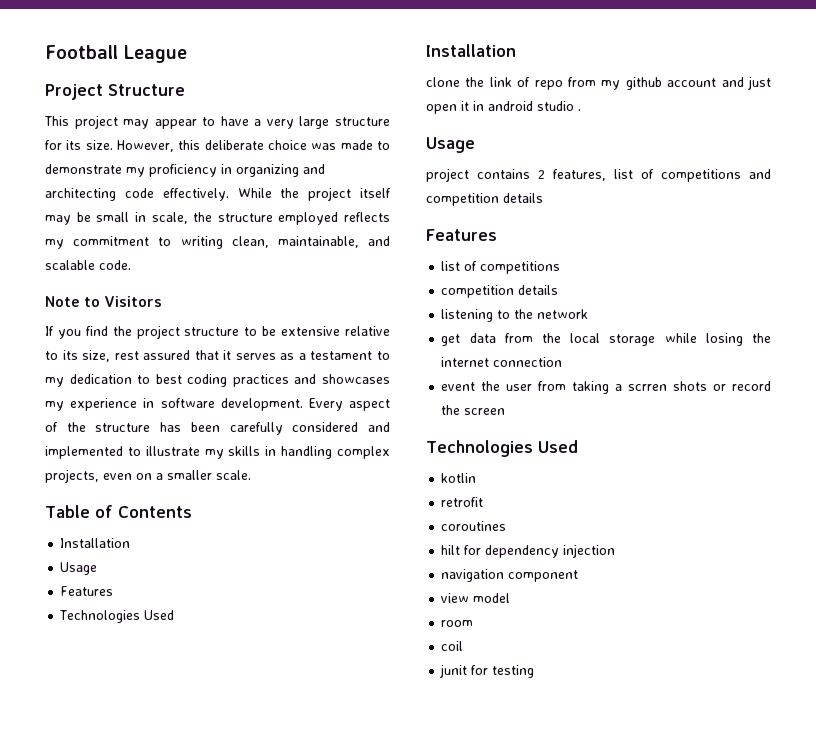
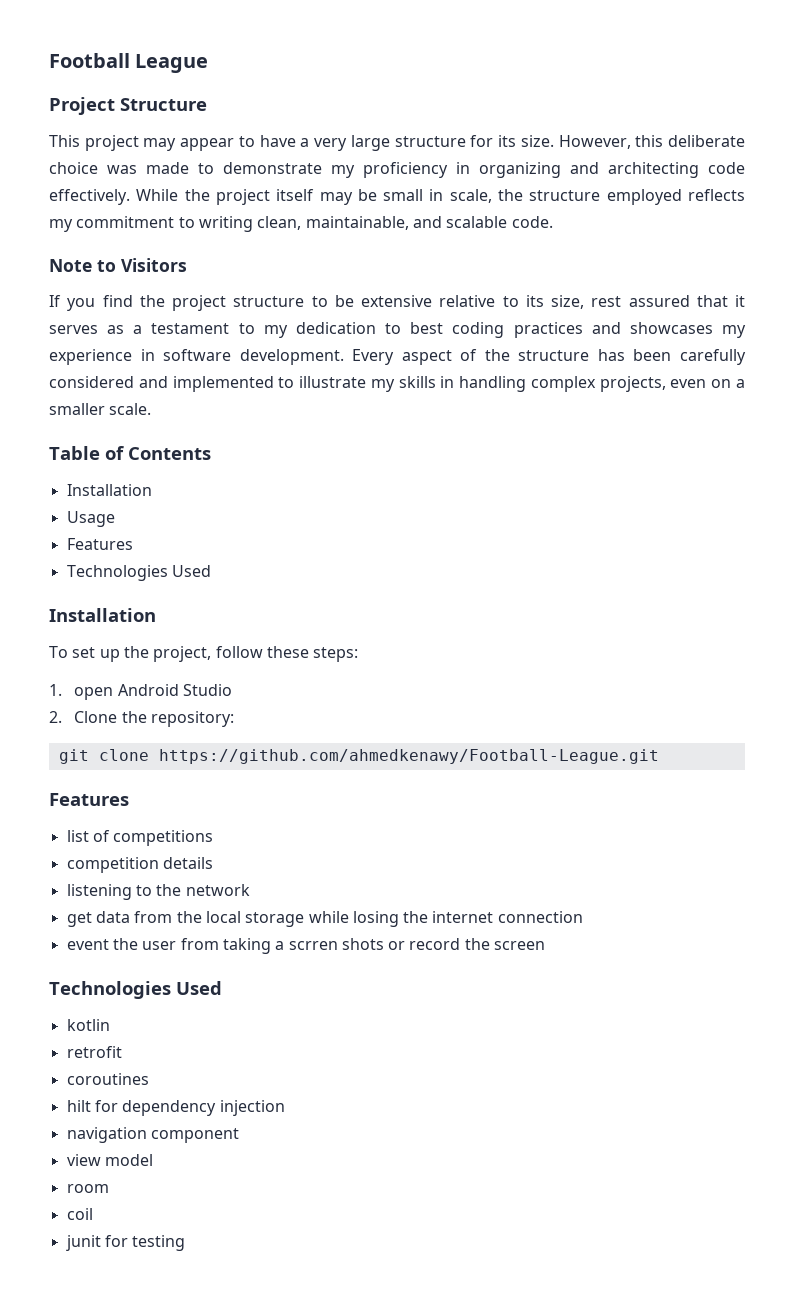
- clone the link of repo from my github account and just open it in android studio .
- Usage
- project contains 2 features, list of competitions and competition details
+ To set up the project, follow these steps:
+ 1. open Android Studio
+ 2. Clone the repository:
+ git clone https://github.com/ahmedkenawy/Football-League.git

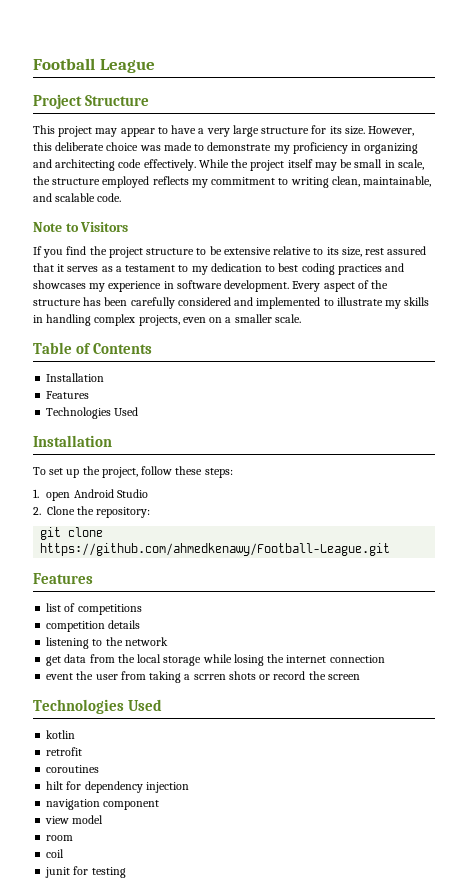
- Usage

